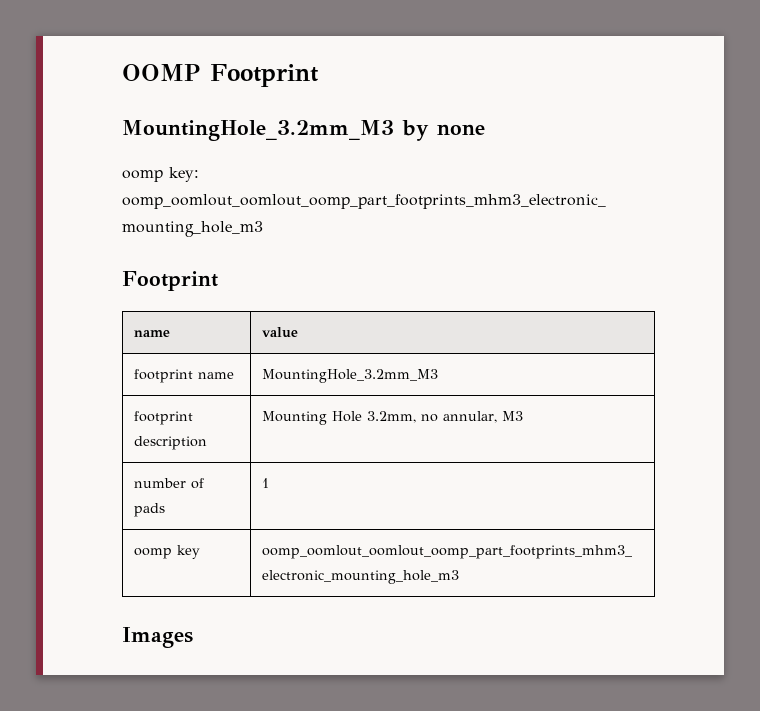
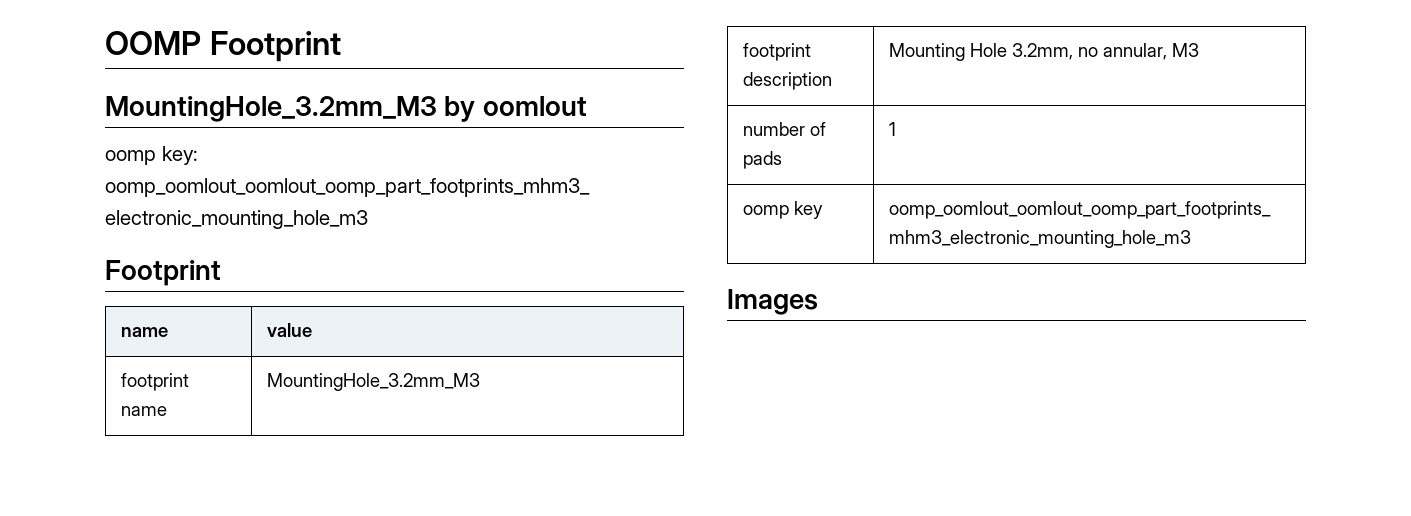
- MountingHole_3.2mm_M3 by none
+ MountingHole_3.2mm_M3 by oomlout

